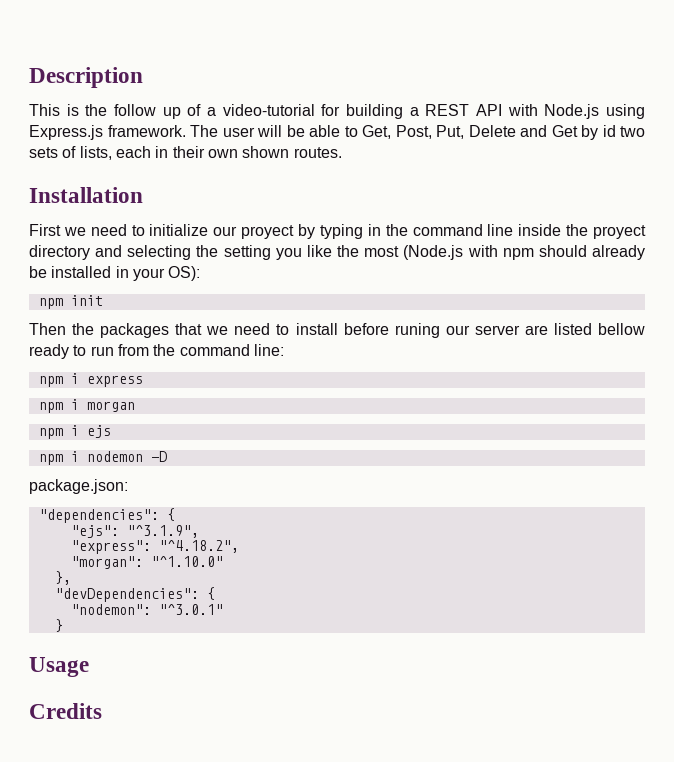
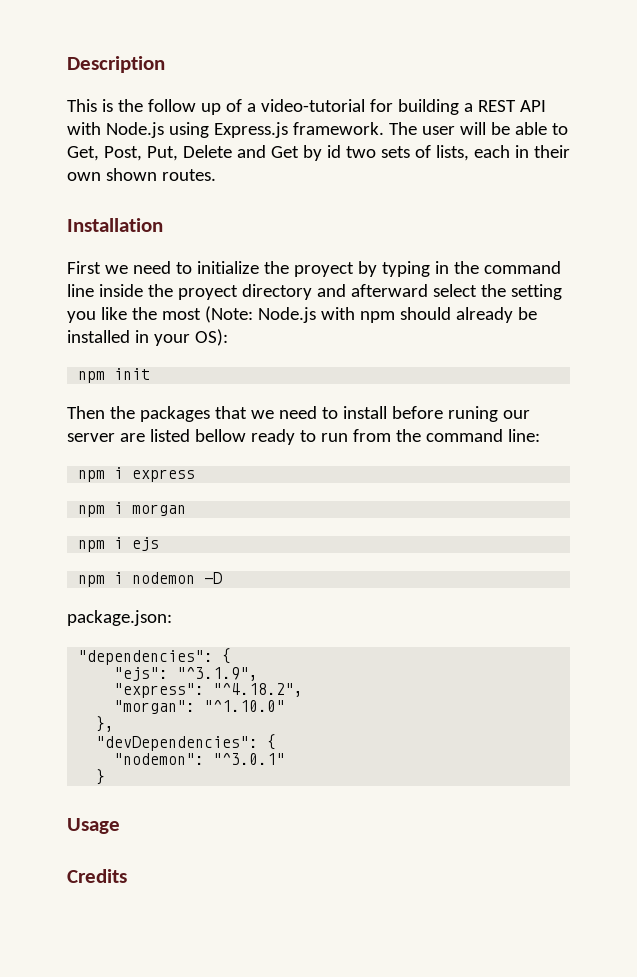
- First we need to initialize our proyect by typing in the command line inside the proyect directory and selecting the setting you like the most (Node.js with npm should already be installed in your OS):
+ First we need to initialize the proyect by typing in the command line inside the proyect directory and afterward select the setting you like the most (Note: Node.js with npm should already be installed in your OS):

